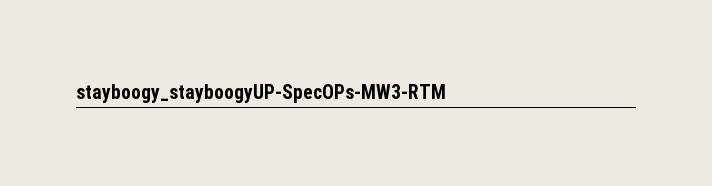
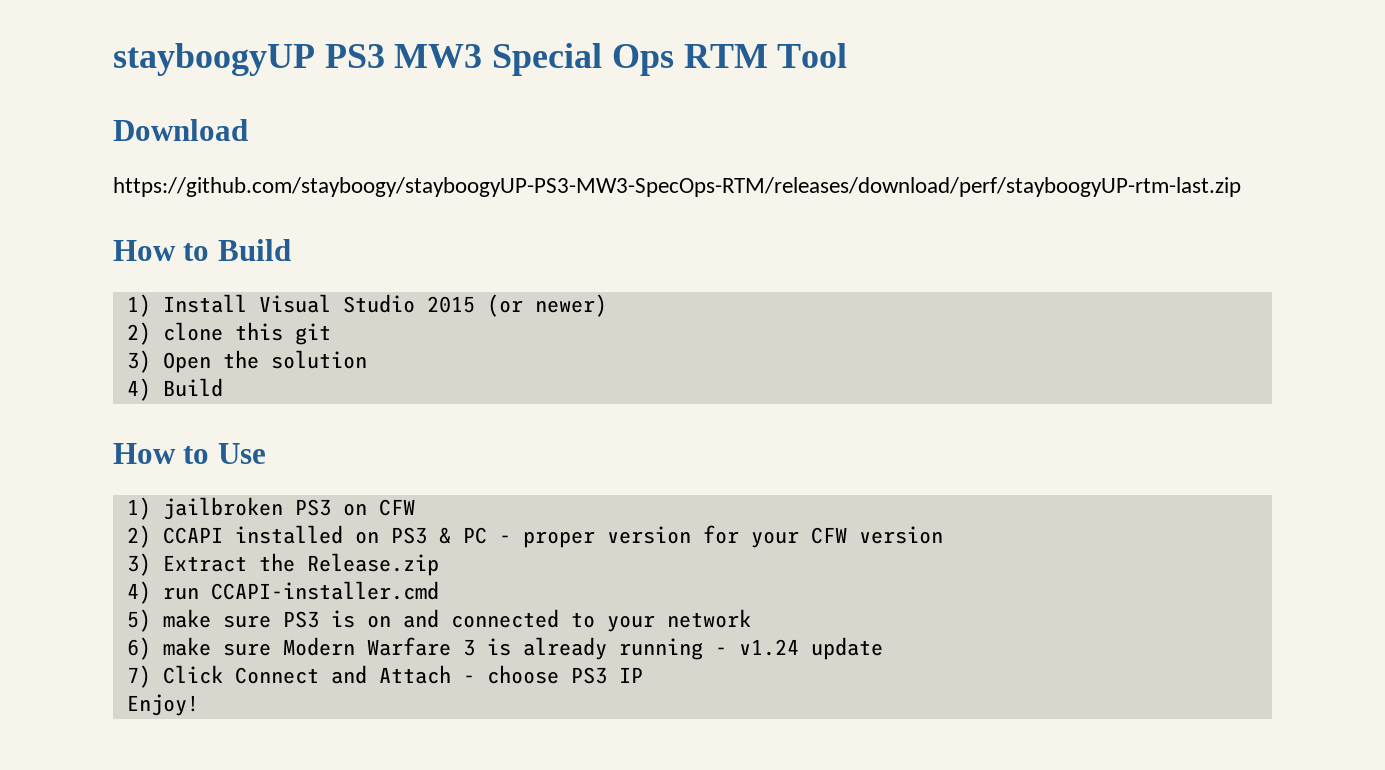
- stayboogy_stayboogyUP-SpecOPs-MW3-RTM
+ stayboogyUP PS3 MW3 Special Ops RTM Tool
+ Download
+ https://github.com/stayboogy/stayboogyUP-PS3-MW3-SpecOps-RTM/releases/download/perf/stayboogyUP-rtm-last.zip
+ How to Build
+ 1) Install Visual Studio 2015 (or newer)
+ 2) clone this git
+ 3) Open the solution
+ 4) Build
+ How to Use
+ 1) jailbroken PS3 on CFW
+ 2) CCAPI installed on PS3 & PC - proper version for your CFW version
+ 3) Extract the Release.zip
+ 4) run CCAPI-installer.cmd
+ 5) make sure PS3 is on and connected to your network
+ 6) make sure Modern Warfare 3 is already running - v1.24 update
+ 7) Click Connect and Attach - choose PS3 IP
+ Enjoy!

